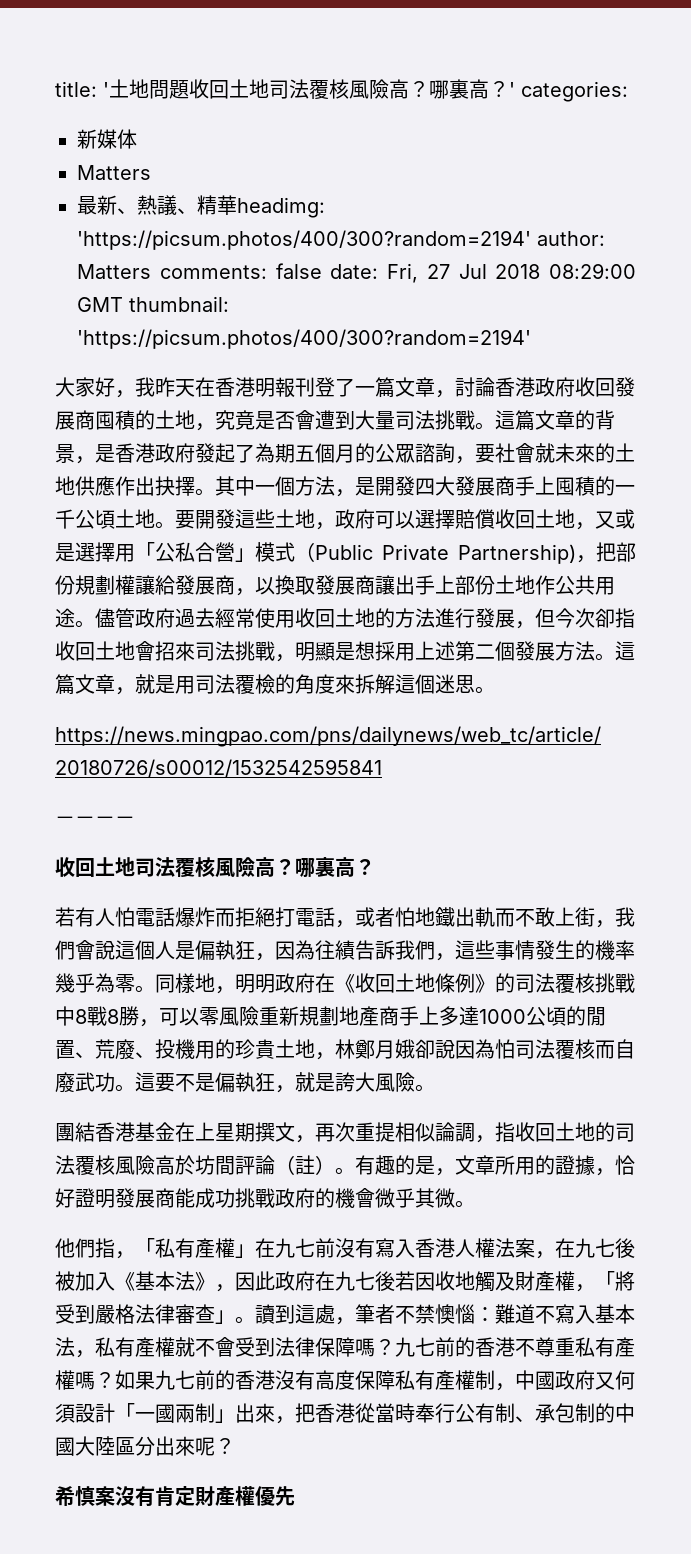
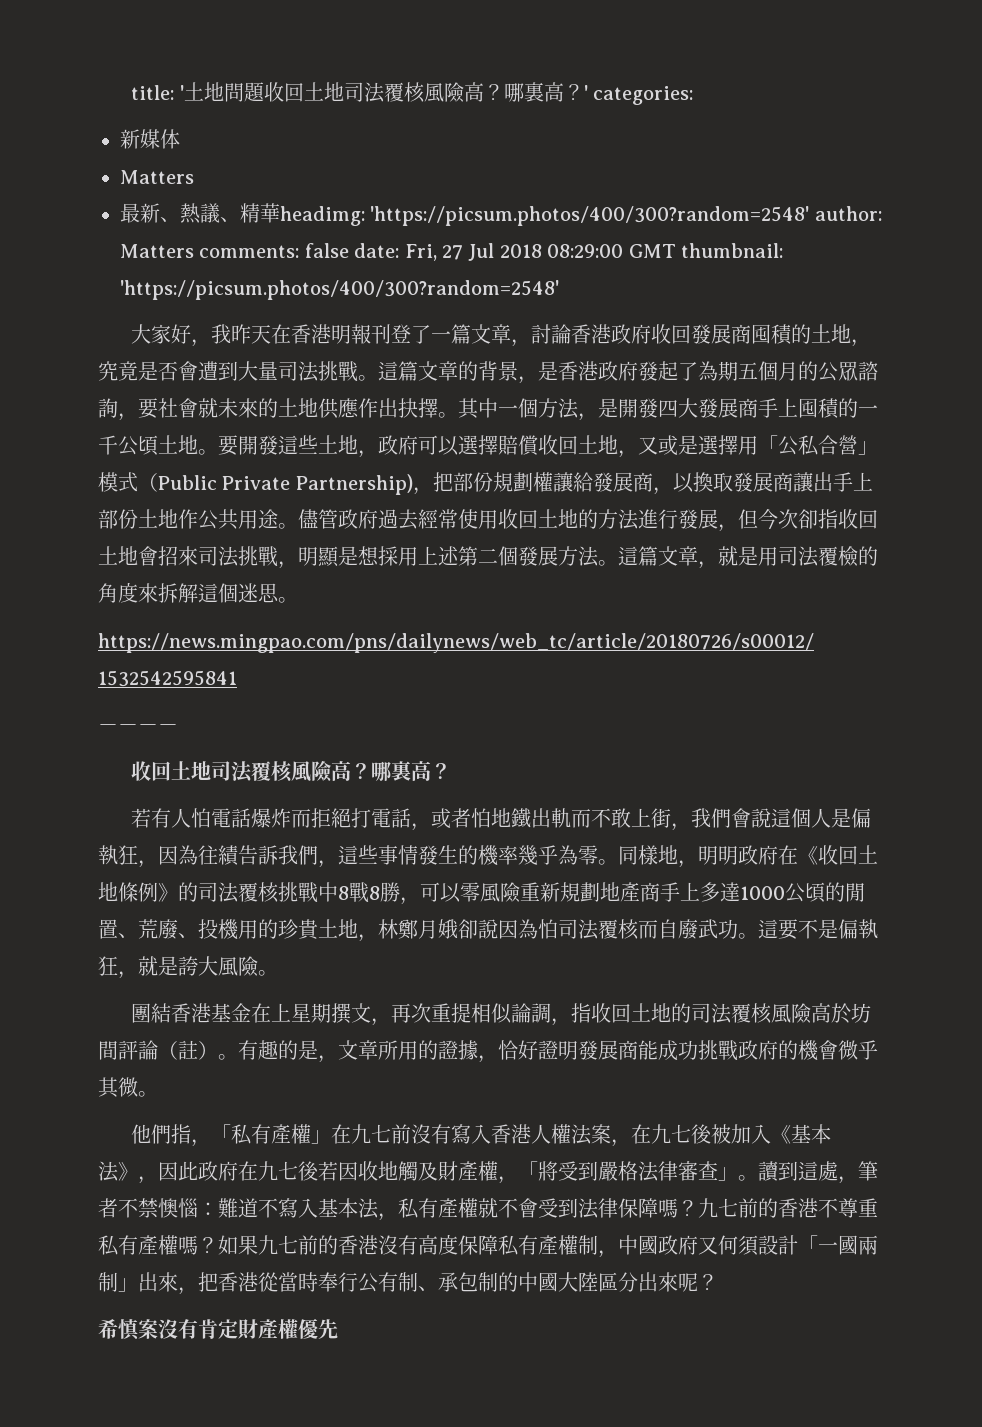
- 最新、熱議、精華headimg: 'https://picsum.photos/400/300?random=2194' author: Matters comments: false date: Fri, 27 Jul 2018 08:29:00 GMT thumbnail: 'https://picsum.photos/400/300?random=2194'
+ 最新、熱議、精華headimg: 'https://picsum.photos/400/300?random=2548' author: Matters comments: false date: Fri, 27 Jul 2018 08:29:00 GMT thumbnail: 'https://picsum.photos/400/300?random=2548'

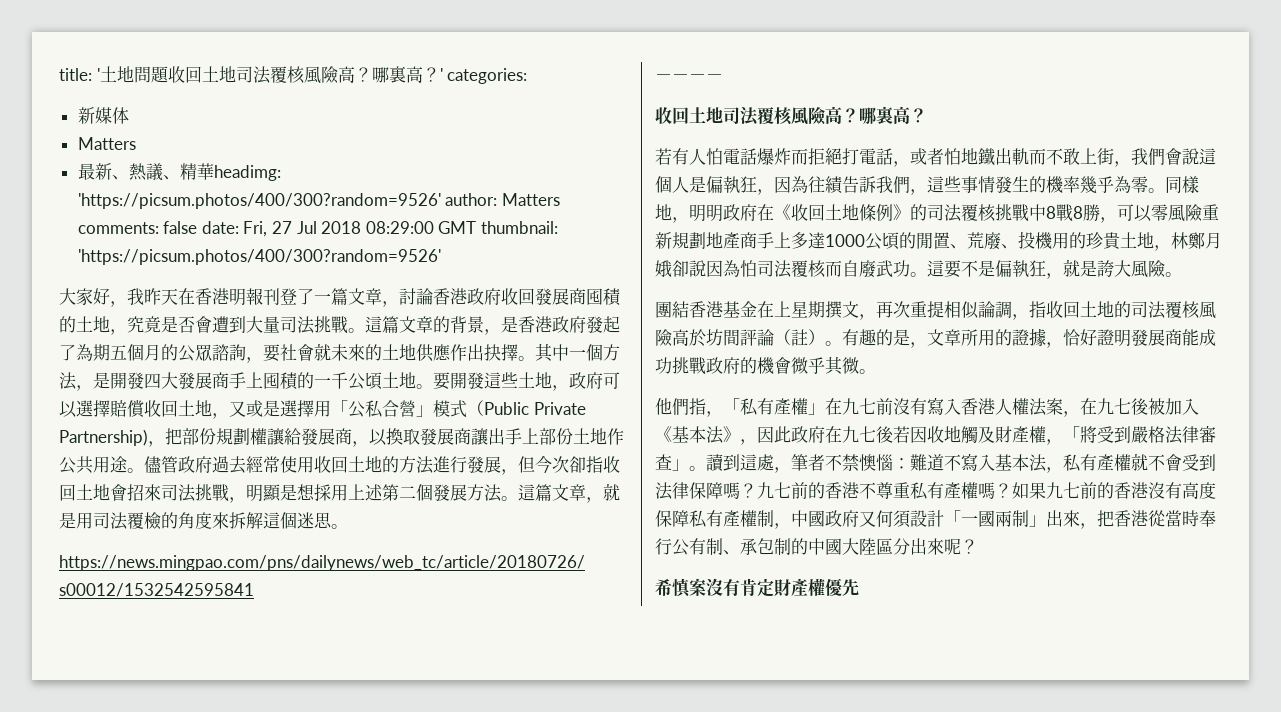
- 最新、熱議、精華headimg: 'https://picsum.photos/400/300?random=2548' author: Matters comments: false date: Fri, 27 Jul 2018 08:29:00 GMT thumbnail: 'https://picsum.photos/400/300?random=2548'
+ 最新、熱議、精華headimg: 'https://picsum.photos/400/300?random=9526' author: Matters comments: false date: Fri, 27 Jul 2018 08:29:00 GMT thumbnail: 'https://picsum.photos/400/300?random=9526'

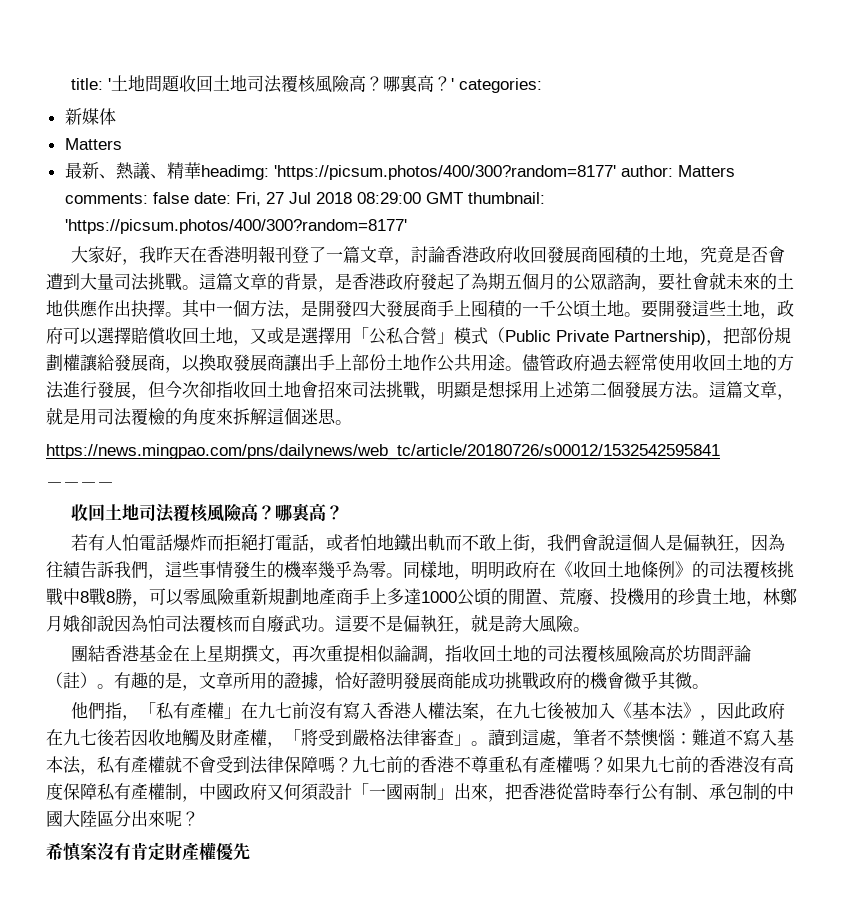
- 最新、熱議、精華headimg: 'https://picsum.photos/400/300?random=9526' author: Matters comments: false date: Fri, 27 Jul 2018 08:29:00 GMT thumbnail: 'https://picsum.photos/400/300?random=9526'
+ 最新、熱議、精華headimg: 'https://picsum.photos/400/300?random=8177' author: Matters comments: false date: Fri, 27 Jul 2018 08:29:00 GMT thumbnail: 'https://picsum.photos/400/300?random=8177'

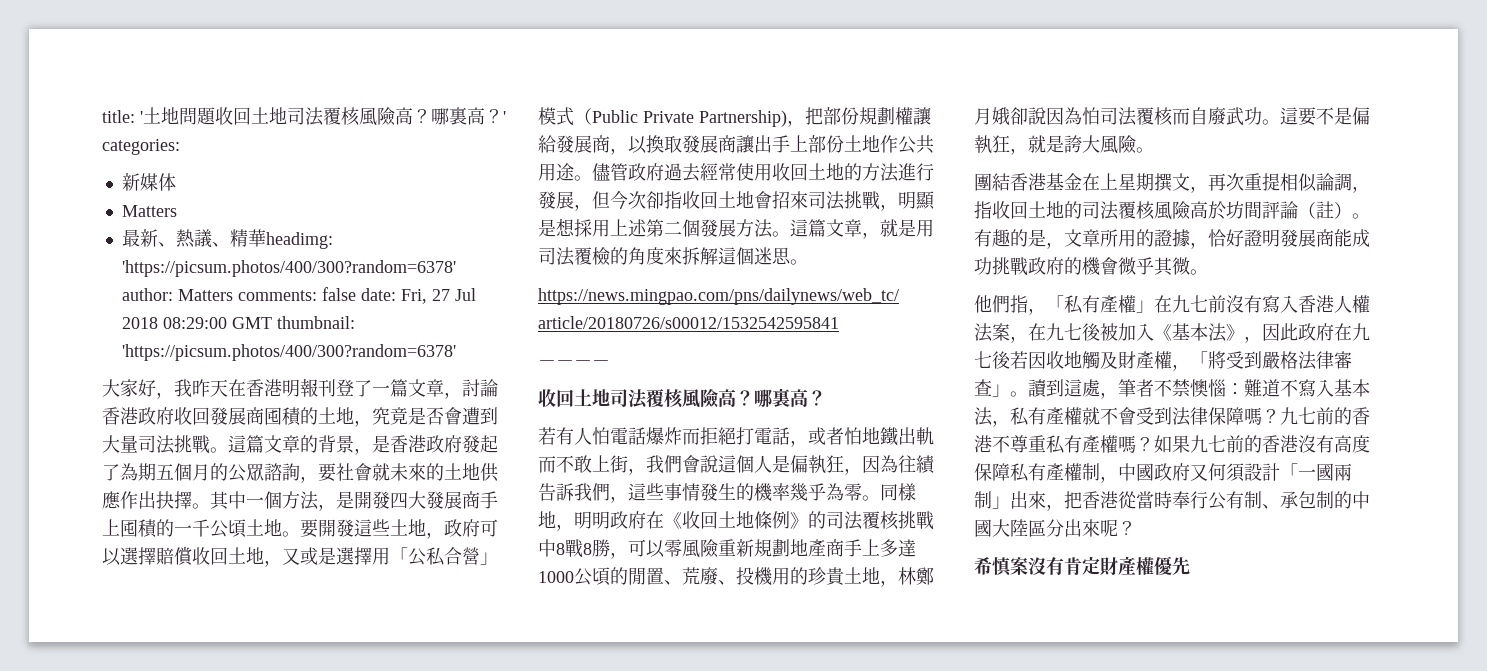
- 最新、熱議、精華headimg: 'https://picsum.photos/400/300?random=8177' author: Matters comments: false date: Fri, 27 Jul 2018 08:29:00 GMT thumbnail: 'https://picsum.photos/400/300?random=8177'
+ 最新、熱議、精華headimg: 'https://picsum.photos/400/300?random=6378' author: Matters comments: false date: Fri, 27 Jul 2018 08:29:00 GMT thumbnail: 'https://picsum.photos/400/300?random=6378'

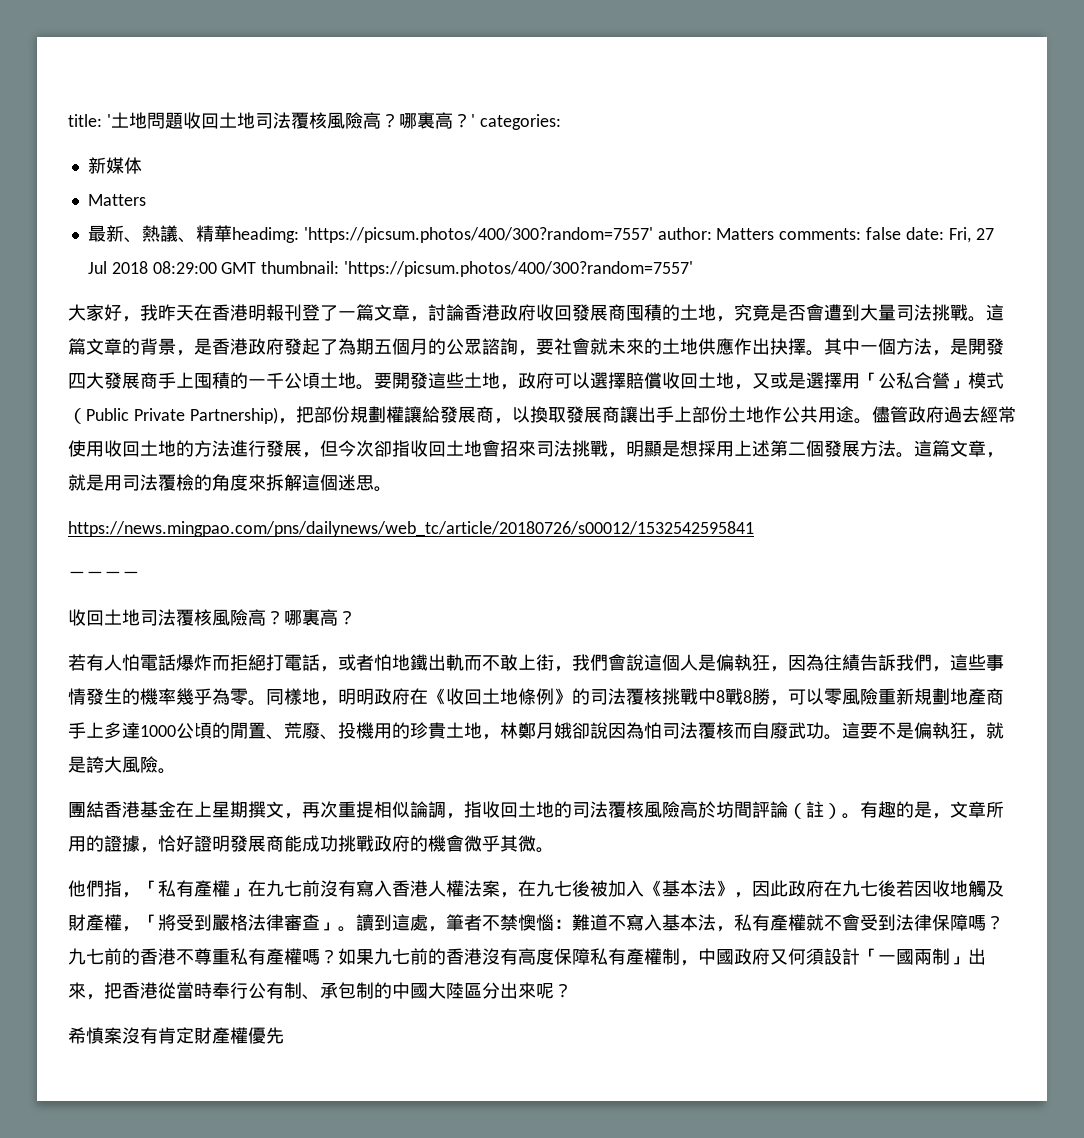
- 最新、熱議、精華headimg: 'https://picsum.photos/400/300?random=6378' author: Matters comments: false date: Fri, 27 Jul 2018 08:29:00 GMT thumbnail: 'https://picsum.photos/400/300?random=6378'
+ 最新、熱議、精華headimg: 'https://picsum.photos/400/300?random=7557' author: Matters comments: false date: Fri, 27 Jul 2018 08:29:00 GMT thumbnail: 'https://picsum.photos/400/300?random=7557'

